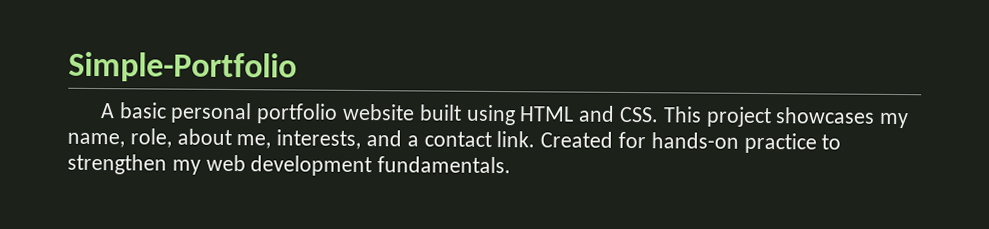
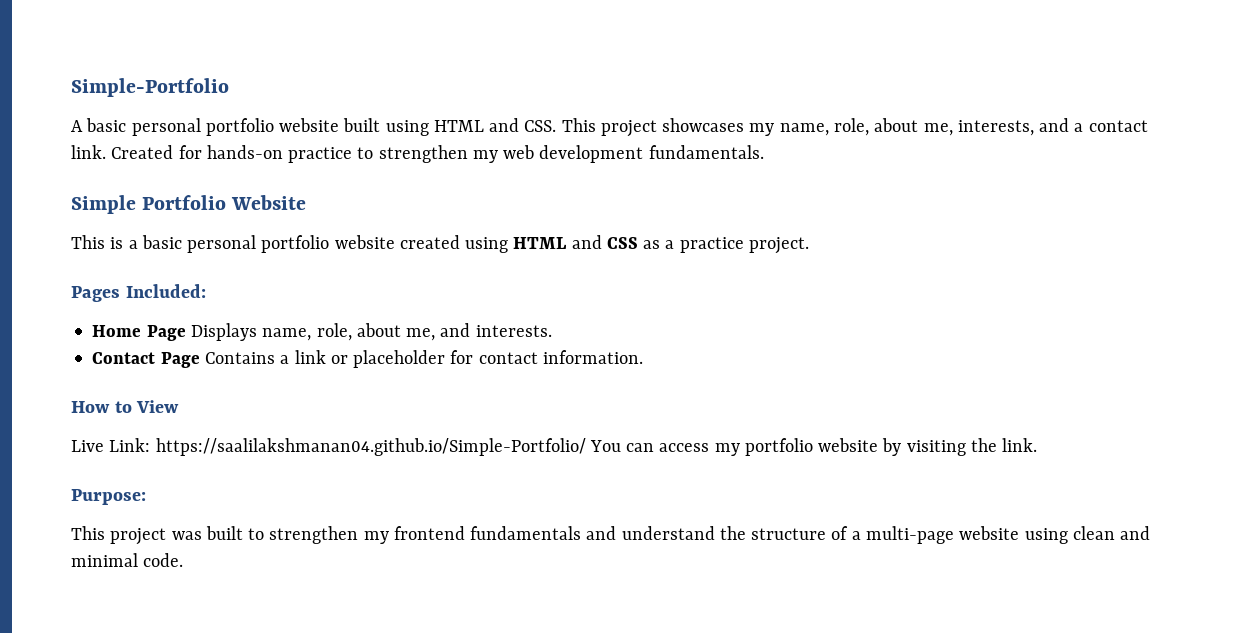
+ Simple Portfolio Website
+ This is a basic personal portfolio website created using HTML and CSS as a practice project.
+ Pages Included:
+ Home Page Displays name, role, about me, and interests.
+ Contact Page Contains a link or placeholder for contact information.
+ How to View
+ Live Link: https://saalilakshmanan04.github.io/Simple-Portfolio/ You can access my portfolio website by visiting the link.
+ Purpose:
+ This project was built to strengthen my frontend fundamentals and understand the structure of a multi-page website using clean and minimal code.

